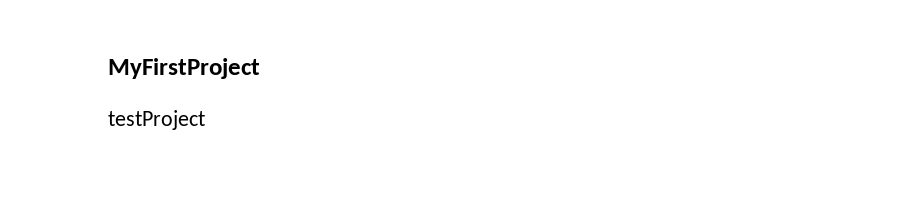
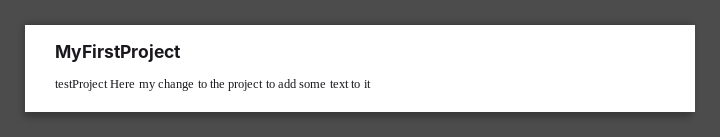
- testProject
+ testProject Here my change to the project to add some text to it

